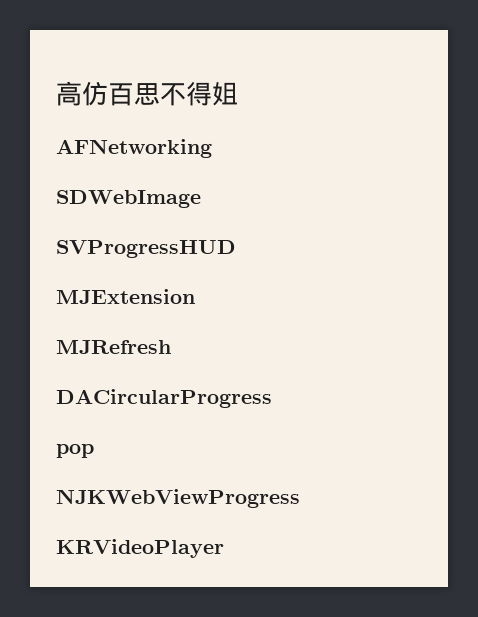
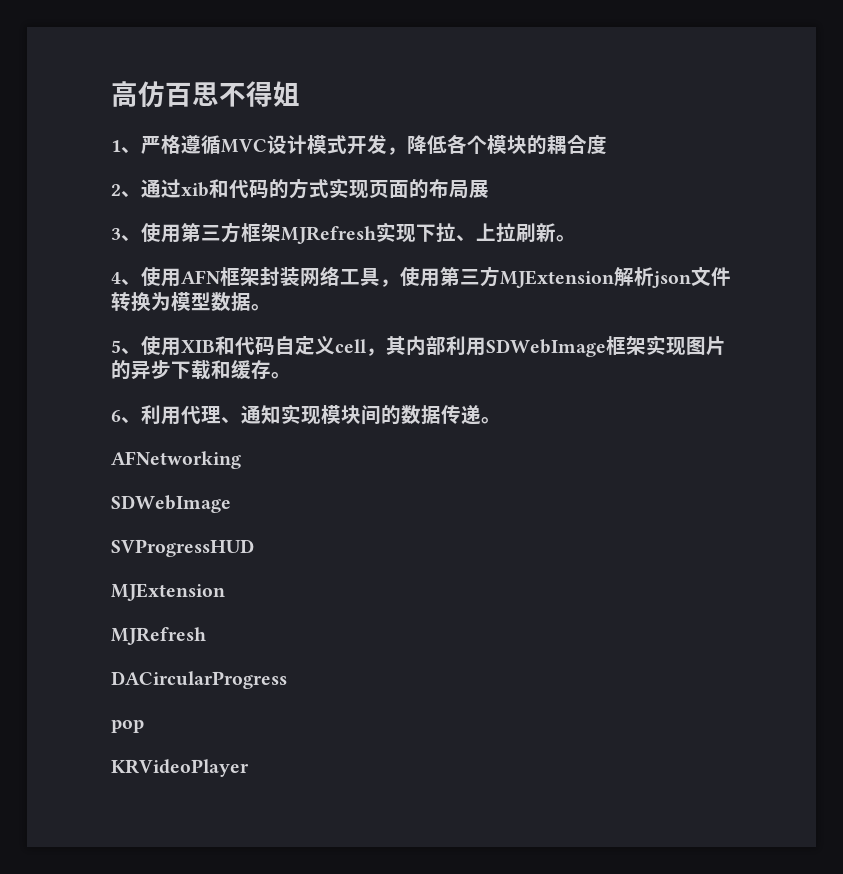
+ 1、严格遵循MVC设计模式开发，降低各个模块的耦合度
+ 2、通过xib和代码的方式实现页面的布局展
+ 3、使用第三方框架MJRefresh实现下拉、上拉刷新。
+ 4、使用AFN框架封装网络工具，使用第三方MJExtension解析json文件转换为模型数据。
+ 5、使用XIB和代码自定义cell，其内部利用SDWebImage框架实现图片的异步下载和缓存。
+ 6、利用代理、通知实现模块间的数据传递。
- NJKWebViewProgress

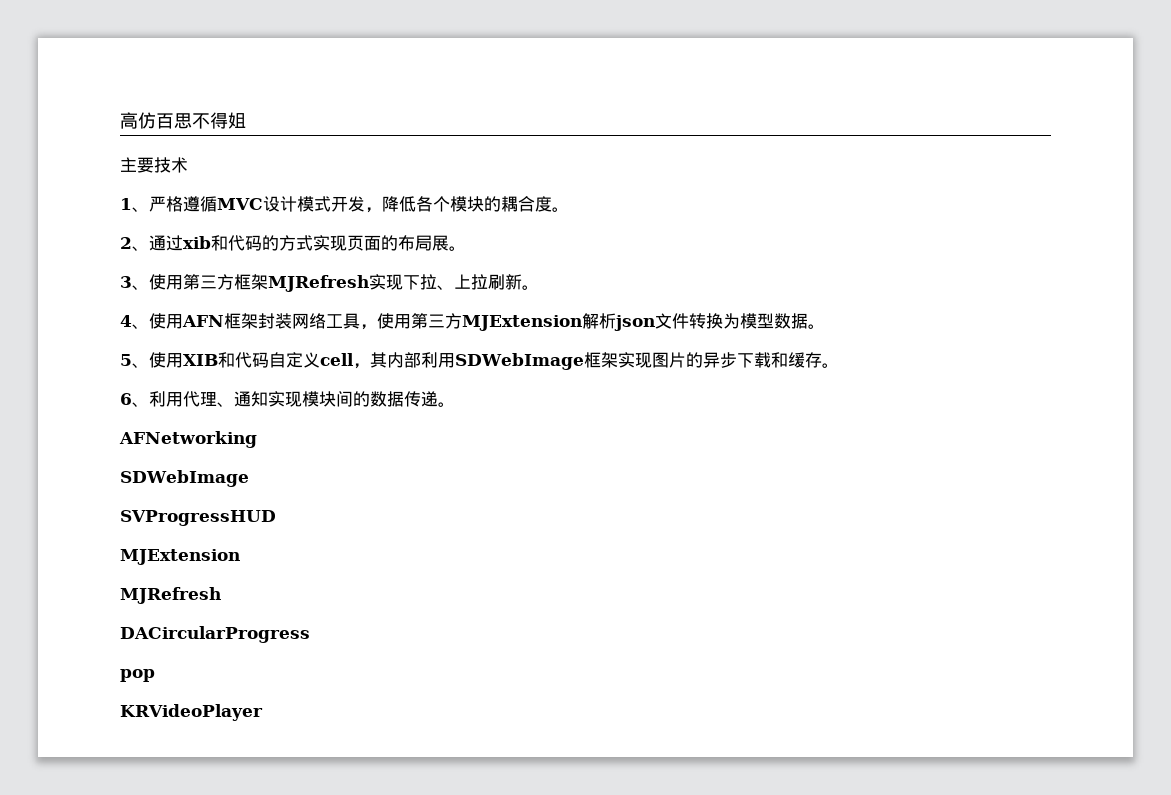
+ 主要技术
- 1、严格遵循MVC设计模式开发，降低各个模块的耦合度
+ 1、严格遵循MVC设计模式开发，降低各个模块的耦合度。
- 2、通过xib和代码的方式实现页面的布局展
+ 2、通过xib和代码的方式实现页面的布局展。

